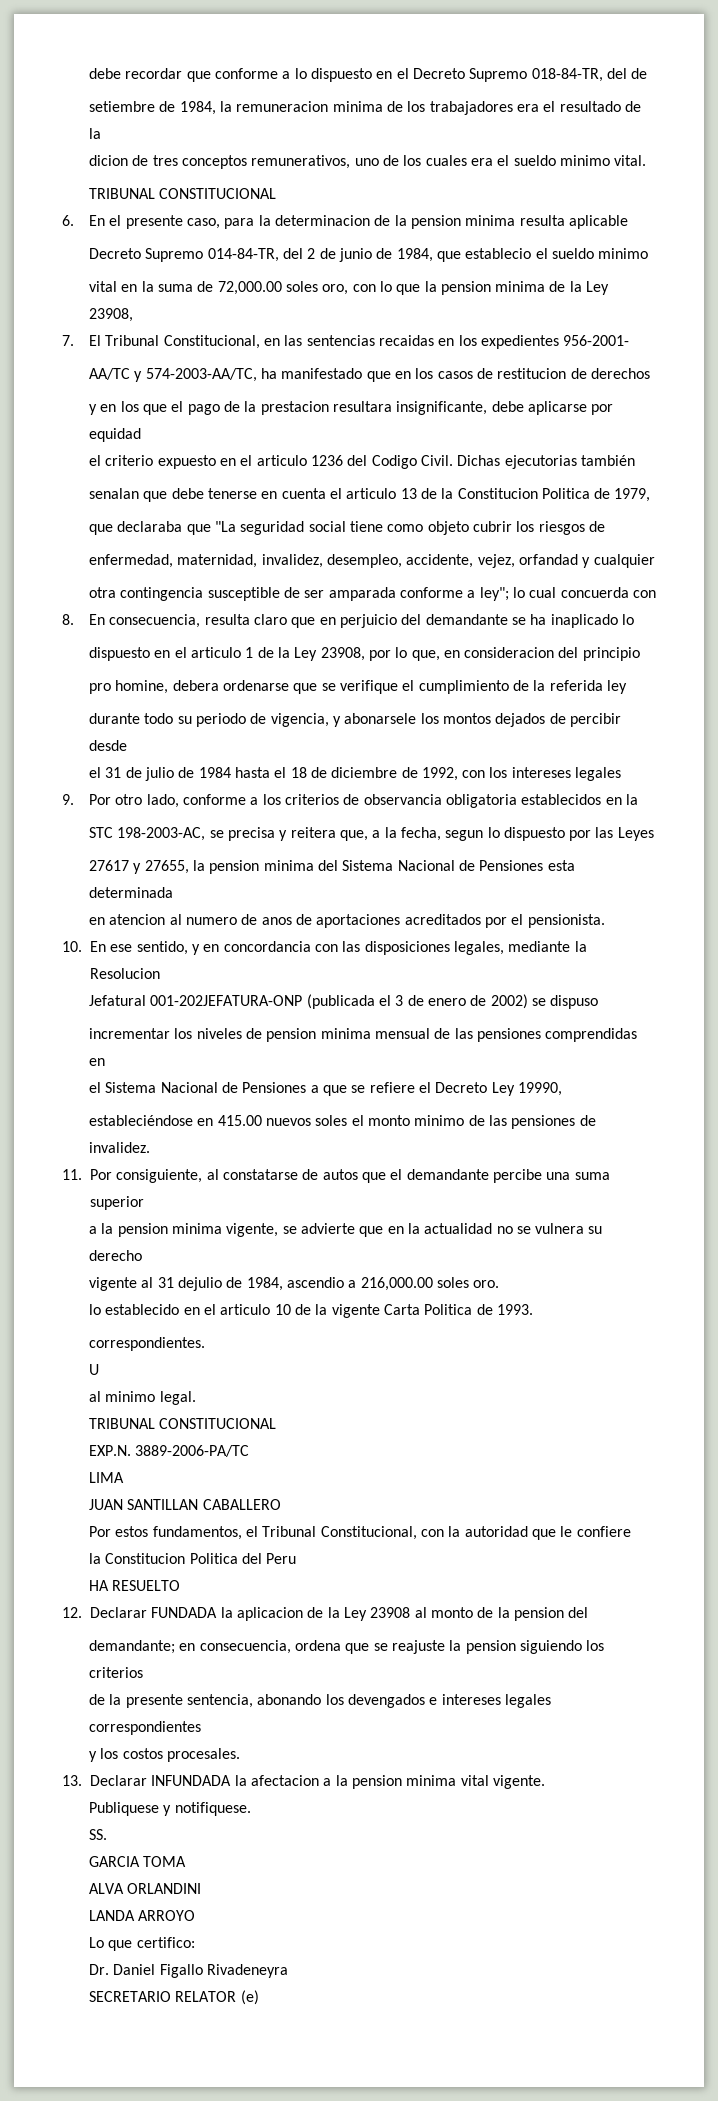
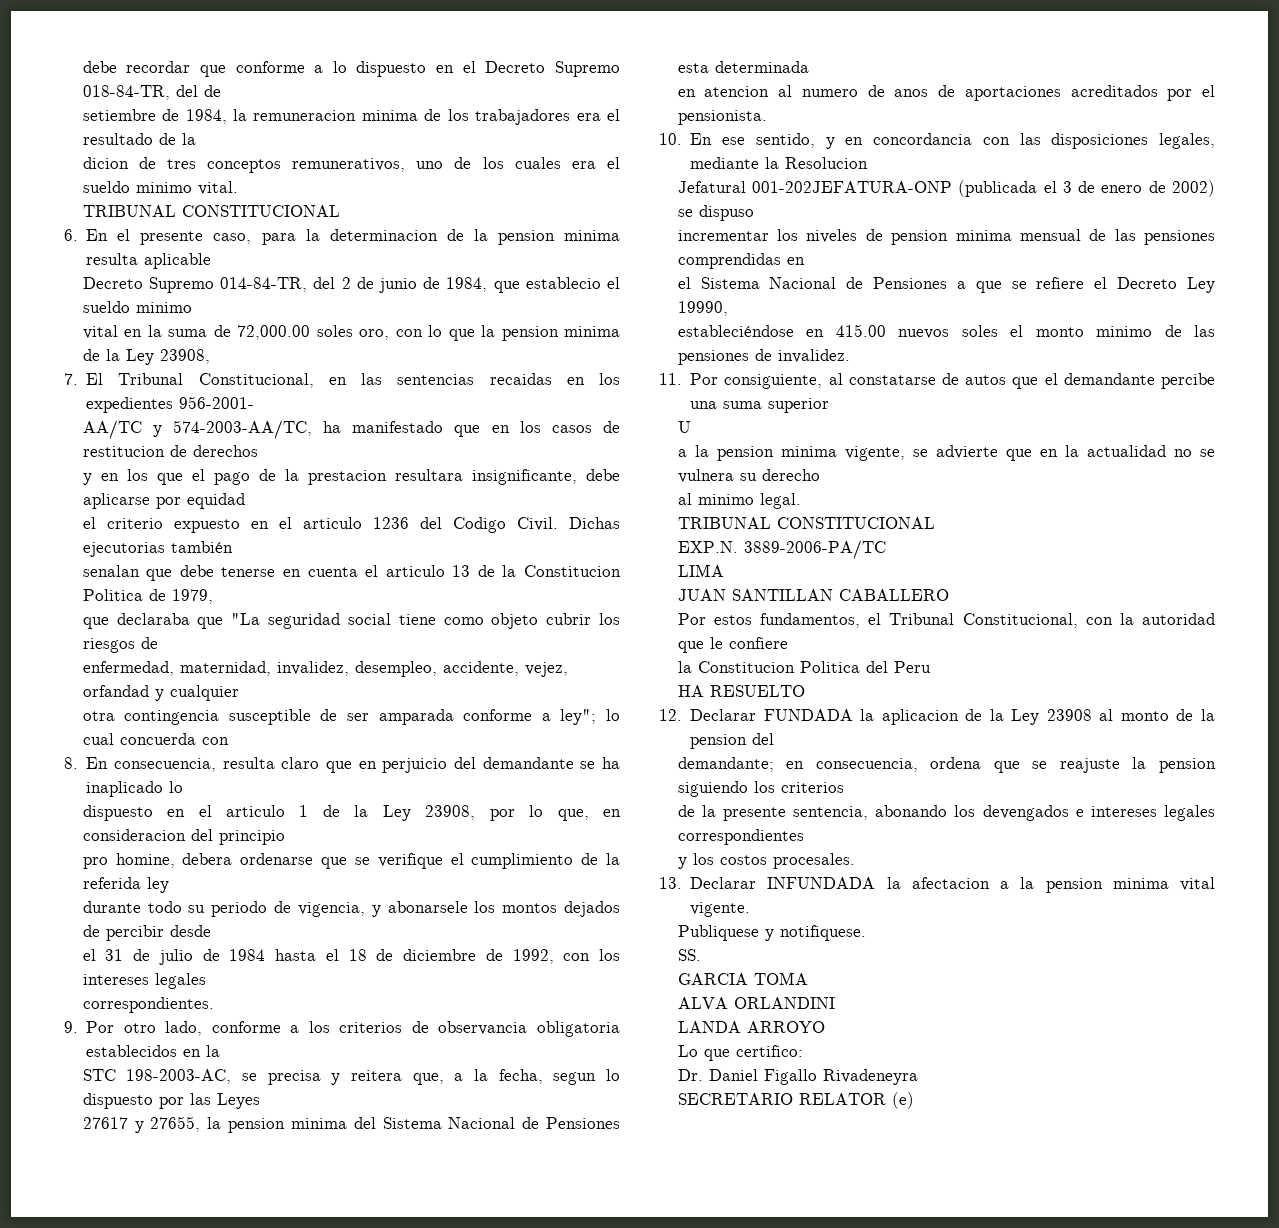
+ correspondientes.
+ U
- vigente al 31 dejulio de 1984, ascendio a 216,000.00 soles oro.
- lo establecido en el articulo 10 de la vigente Carta Politica de 1993.
- correspondientes.
- U

